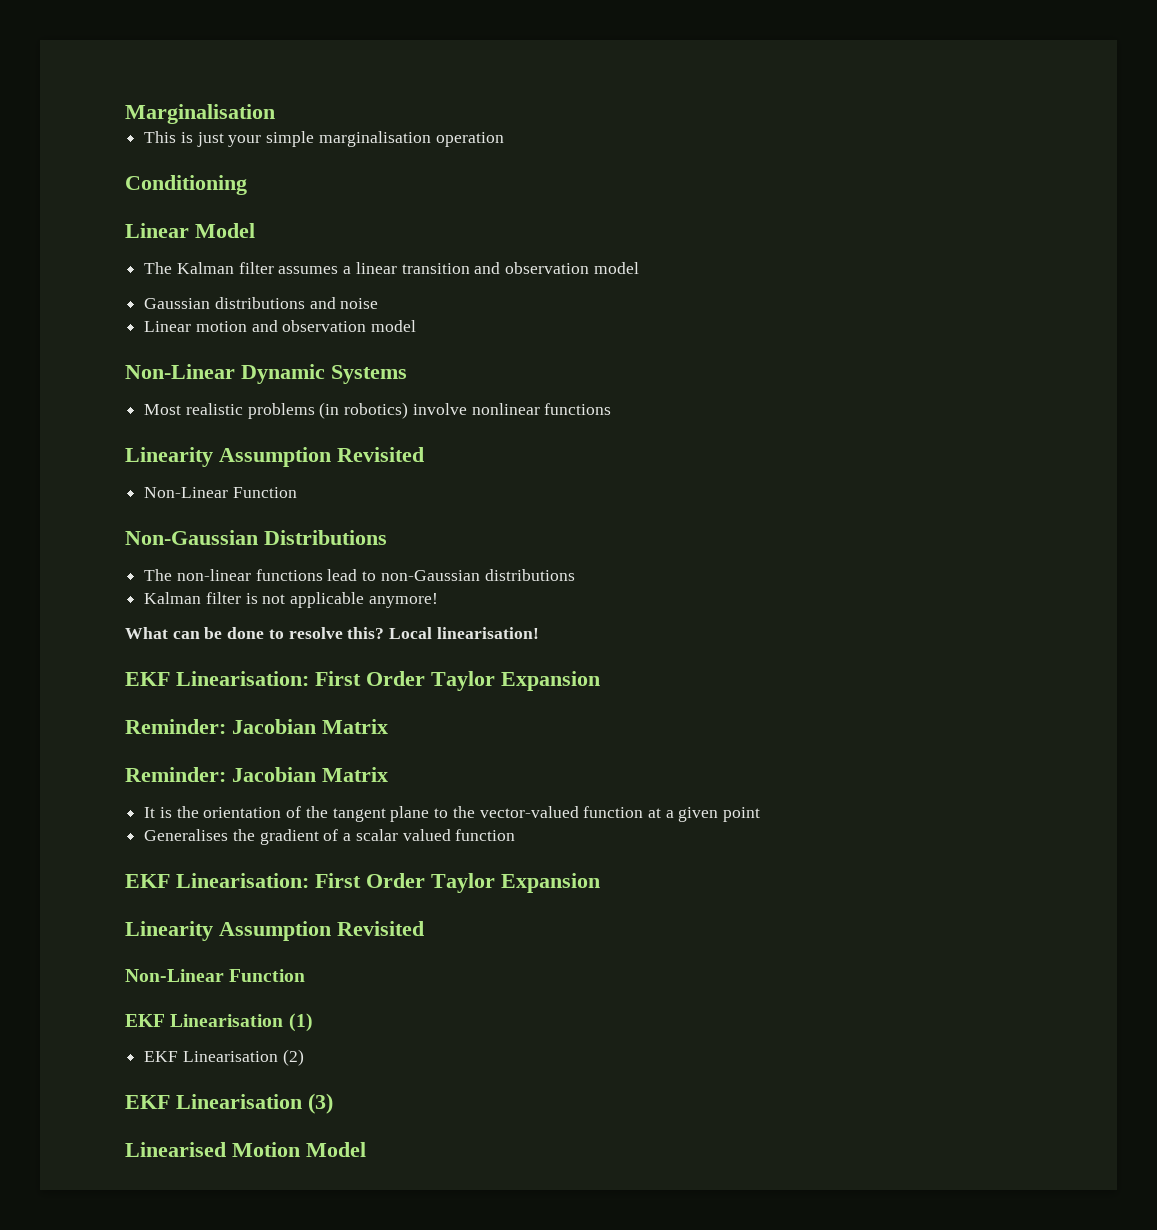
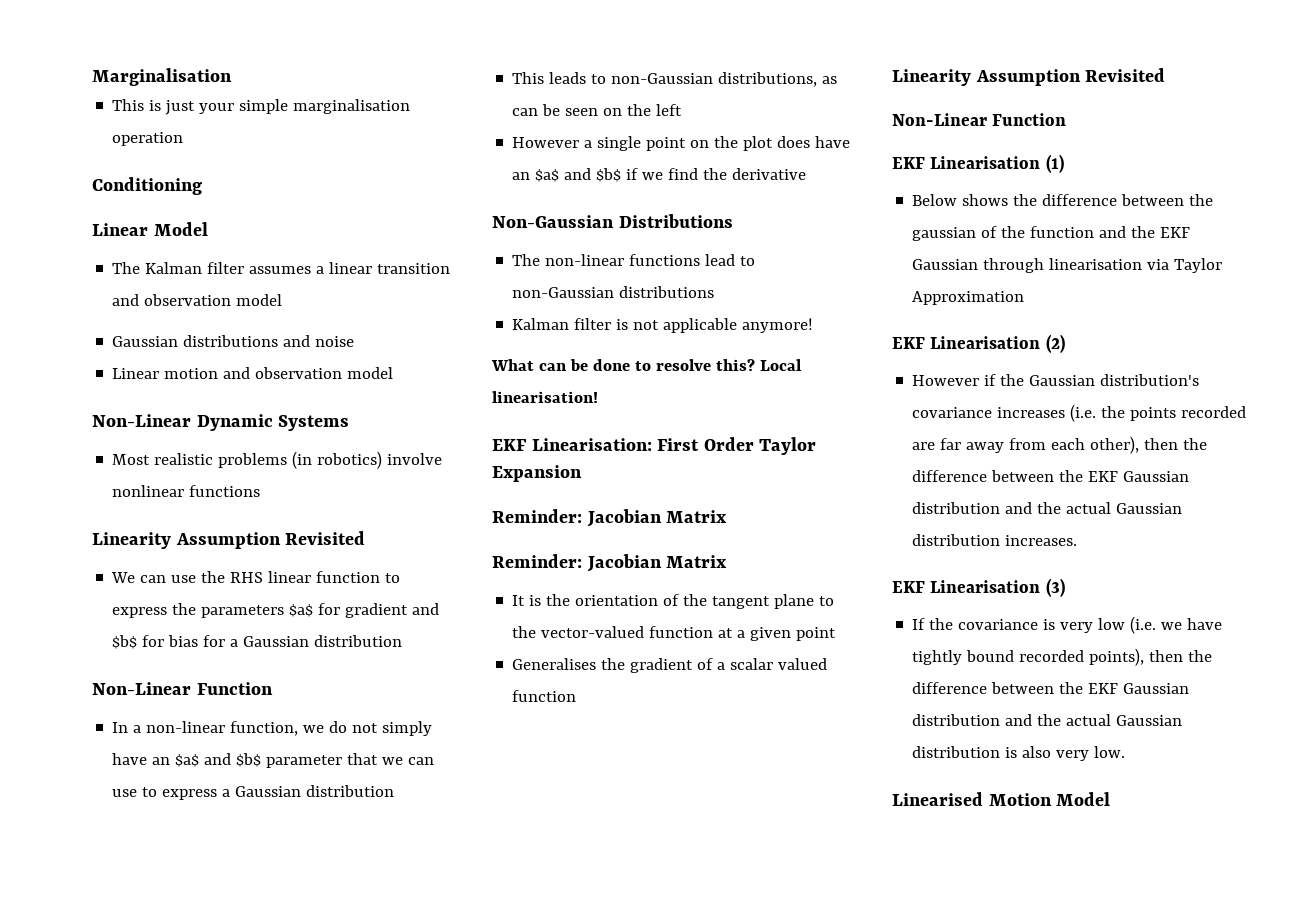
  Most realistic problems (in robotics) involve nonlinear functions
  Linearity Assumption Revisited
+ We can use the RHS linear function to express the parameters $a$ for gradient and $b$ for bias for a Gaussian distribution
  Non-Linear Function
+ In a non-linear function, we do not simply have an $a$ and $b$ parameter that we can use to express a Gaussian distribution
+ This leads to non-Gaussian distributions, as can be seen on the left
+ However a single point on the plot does have an $a$ and $b$ if we find the derivative
  Generalises the gradient of a scalar valued function
- EKF Linearisation: First Order Taylor Expansion
+ Below shows the difference between the gaussian of the function and the EKF Gaussian through linearisation via Taylor Approximation
  EKF Linearisation (2)
+ However if the Gaussian distribution's covariance increases (i.e. the points recorded are far away from each other), then the difference between the EKF Gaussian distribution and the actual Gaussian distribution increases.
  EKF Linearisation (3)
+ If the covariance is very low (i.e. we have tightly bound recorded points), then the difference between the EKF Gaussian distribution and the actual Gaussian distribution is also very low.

